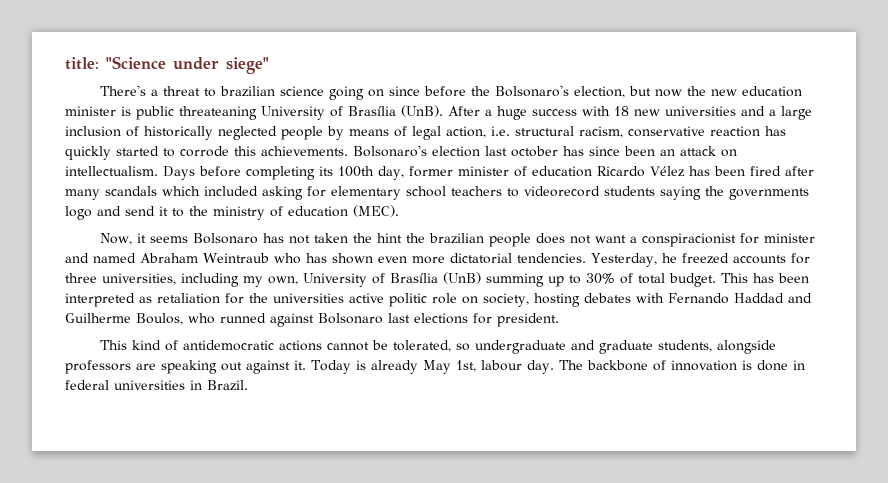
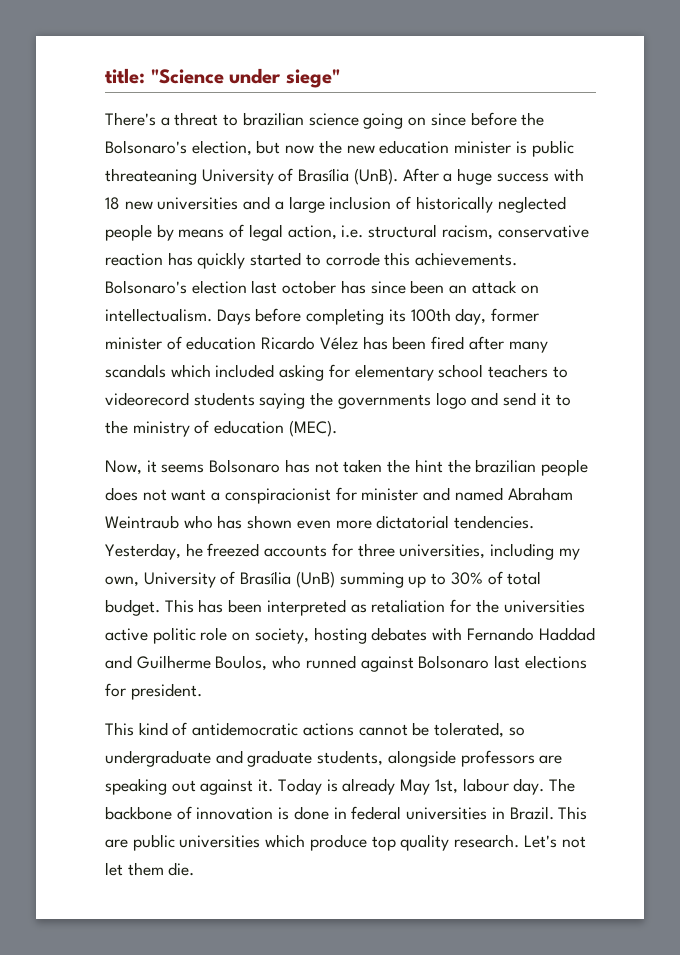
+ This are public universities which produce top quality research. Let's not let them die.

